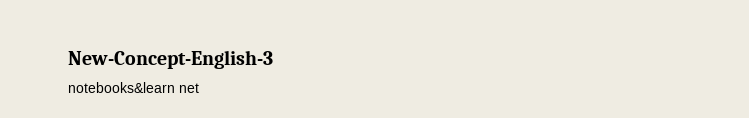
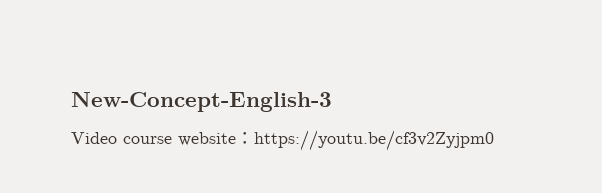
- notebooks&learn net
+ Video course website：https://youtu.be/cf3v2Zyjpm0

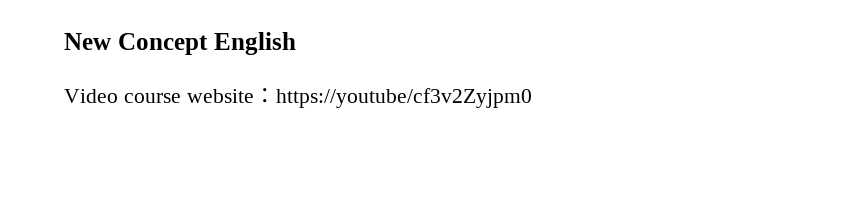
- New-Concept-English-3
+ New Concept English
- Video course website：https://youtu.be/cf3v2Zyjpm0
+ Video course website：https://youtube/cf3v2Zyjpm0

